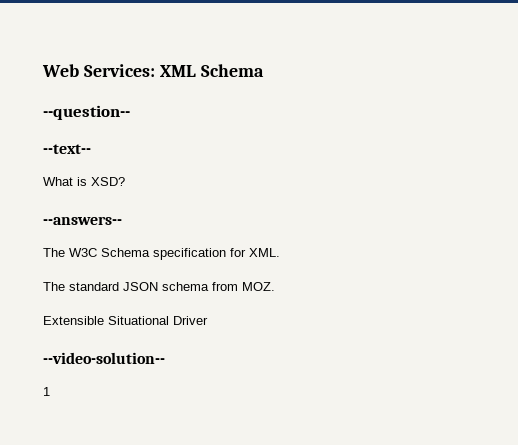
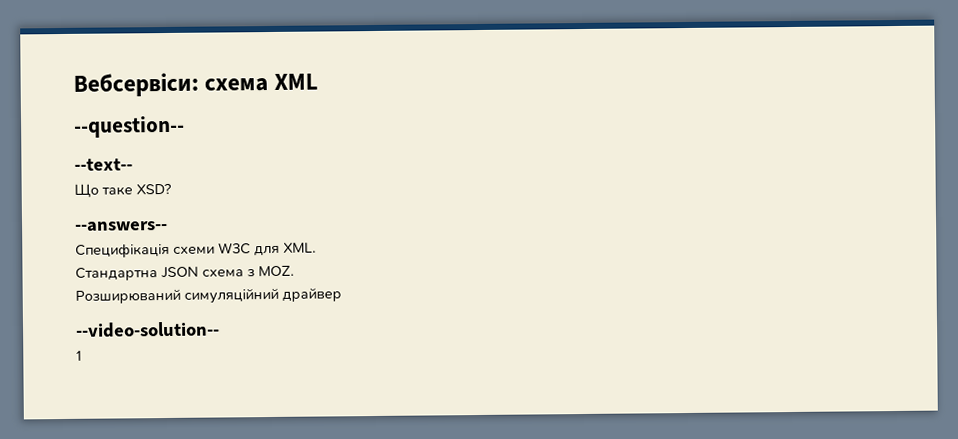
- Web Services: XML Schema
+ Вебсервіси: схема XML
- What is XSD?
+ Що таке XSD?
- The W3C Schema specification for XML.
- The standard JSON schema from MOZ.
- Extensible Situational Driver
+ Специфікація схеми W3C для XML.
+ Стандартна JSON схема з MOZ.
+ Розширюваний симуляційний драйвер

